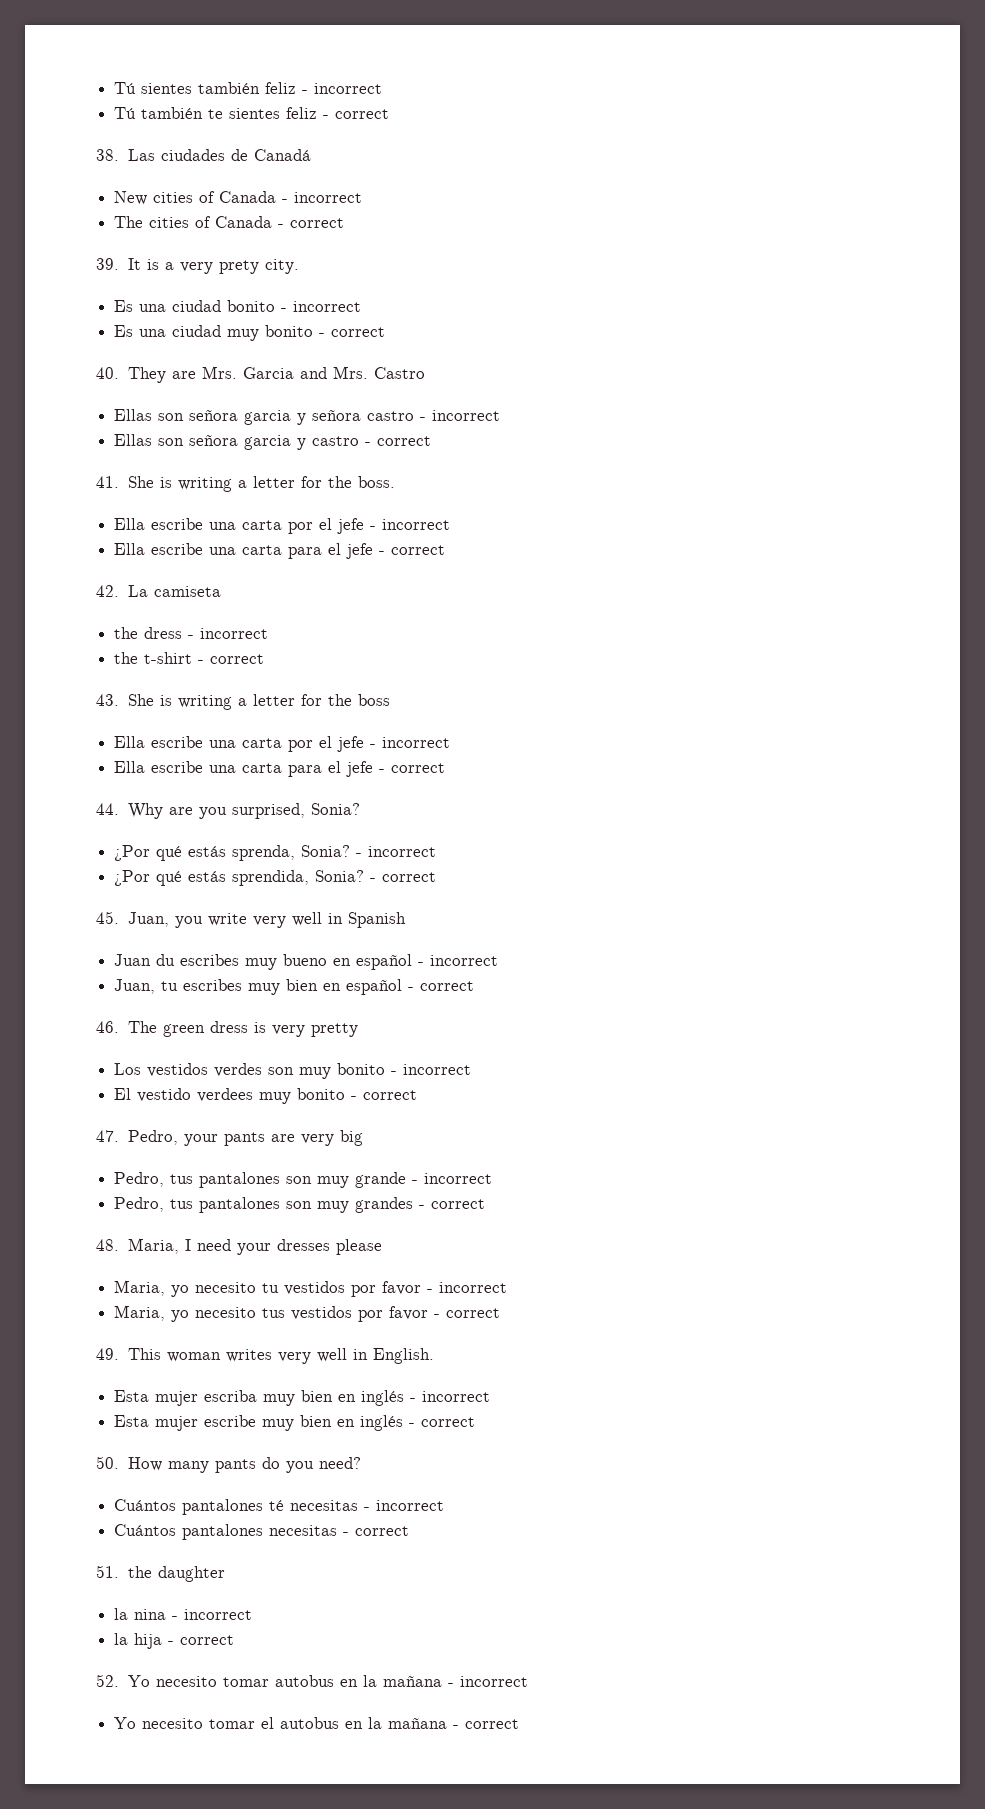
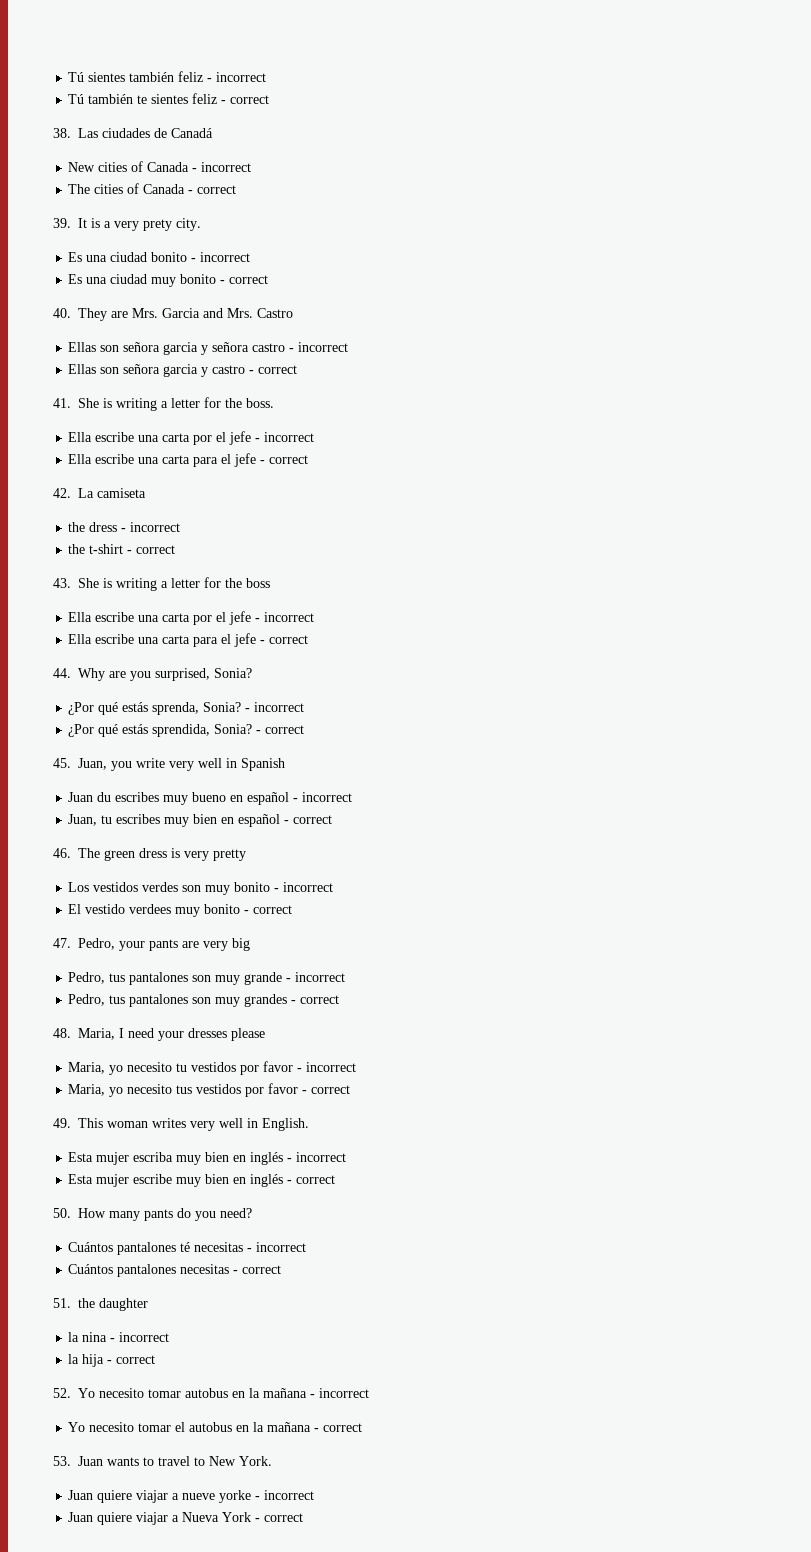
+ 53. Juan wants to travel to New York.
+ Juan quiere viajar a nueve yorke - incorrect
+ Juan quiere viajar a Nueva York - correct

